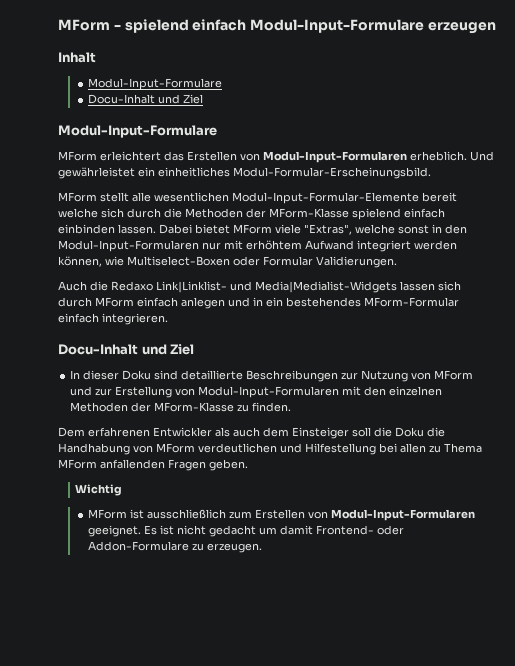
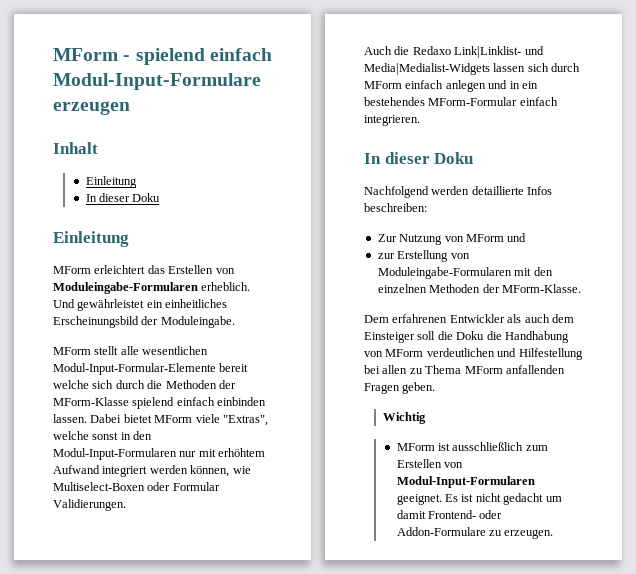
  Inhalt
- Modul-Input-Formulare
- Docu-Inhalt und Ziel
- Modul-Input-Formulare
+ Einleitung
+ In dieser Doku
+ Einleitung
- MForm erleichtert das Erstellen von Modul-Input-Formularen erheblich.
+ MForm erleichtert das Erstellen von Moduleingabe-Formularen erheblich.
- Und gewährleistet ein einheitliches Modul-Formular-Erscheinungsbild.
+ Und gewährleistet ein einheitliches Erscheinungsbild der Moduleingabe.
  Auch die Redaxo Link|Linklist- und Media|Medialist-Widgets lassen sich durch MForm einfach anlegen und in ein bestehendes MForm-Formular einfach integrieren.
- Docu-Inhalt und Ziel
- In dieser Doku sind detaillierte Beschreibungen zur Nutzung von MForm und zur Erstellung von Modul-Input-Formularen mit den einzelnen Methoden der MForm-Klasse zu finden.
+ In dieser Doku
+ Nachfolgend werden detaillierte Infos beschreiben:
+ Zur Nutzung von MForm und
+ zur Erstellung von Moduleingabe-Formularen mit den einzelnen Methoden der MForm-Klasse.

